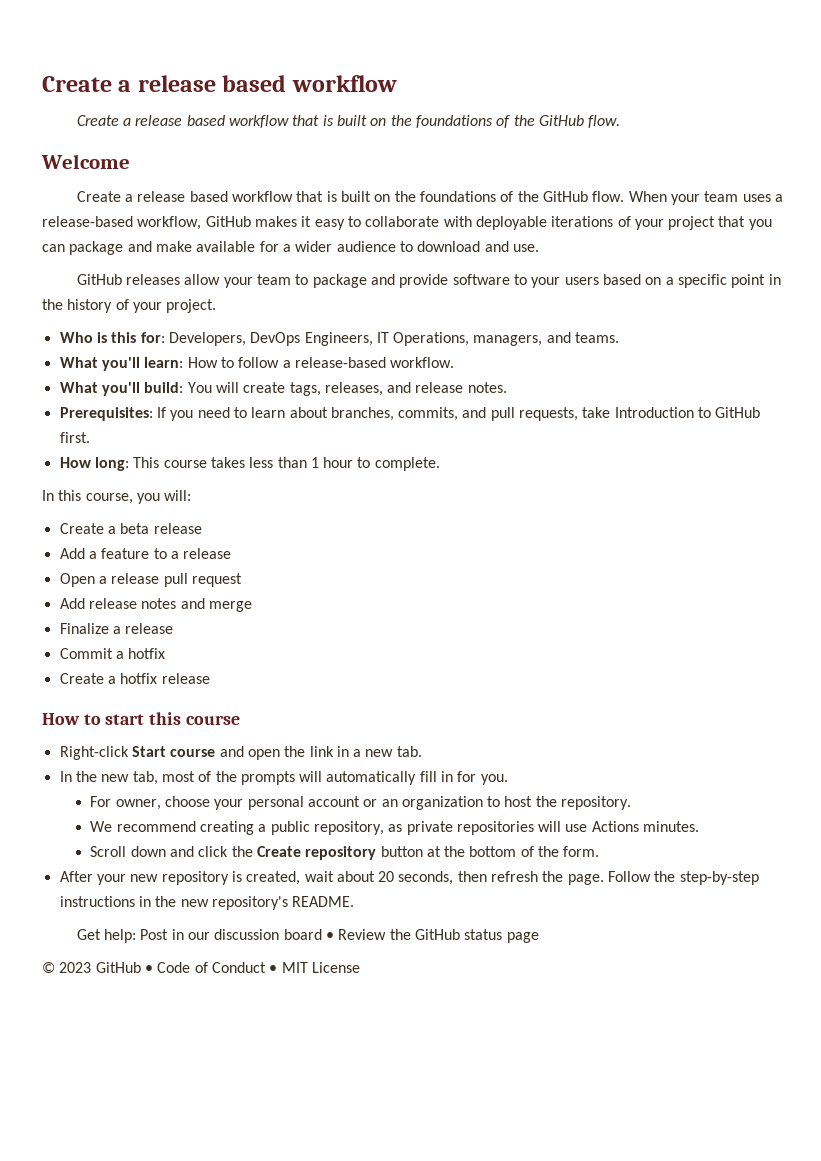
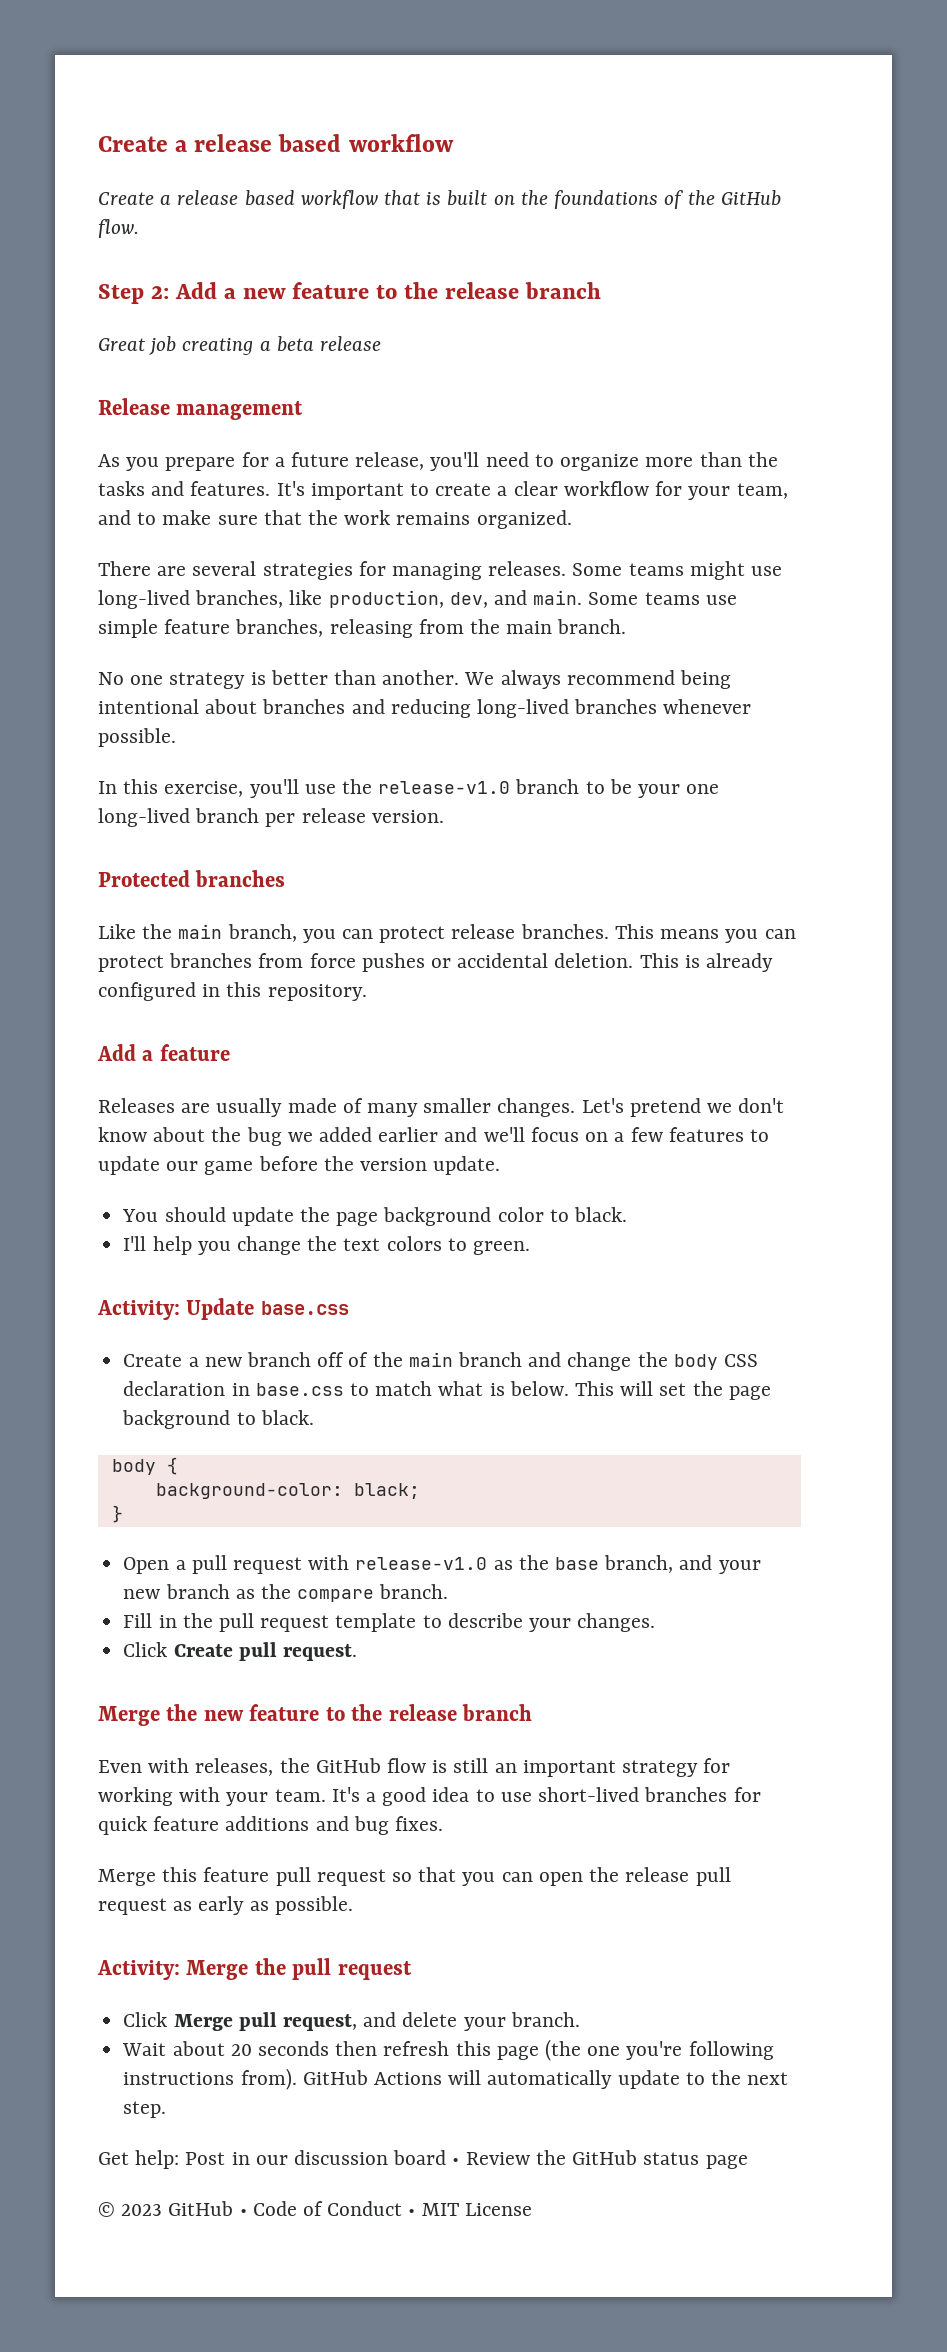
- Welcome
- Create a release based workflow that is built on the foundations of the GitHub flow. When your team uses a release-based workflow, GitHub makes it easy to collaborate with deployable iterations of your project that you can package and make available for a wider audience to download and use.
- GitHub releases allow your team to package and provide software to your users based on a specific point in the history of your project.
- Who is this for: Developers, DevOps Engineers, IT Operations, managers, and teams.
- What you'll learn: How to follow a release-based workflow.
- What you'll build: You will create tags, releases, and release notes.
- Prerequisites: If you need to learn about branches, commits, and pull requests, take Introduction to GitHub first.
- How long: This course takes less than 1 hour to complete.
- In this course, you will:
- Create a beta release
- Add a feature to a release
- Open a release pull request
- Add release notes and merge
- Finalize a release
- Commit a hotfix
- Create a hotfix release
- How to start this course
- Right-click Start course and open the link in a new tab.
- In the new tab, most of the prompts will automatically fill in for you.
- For owner, choose your personal account or an organization to host the repository.
- We recommend creating a public repository, as private repositories will use Actions minutes.
- Scroll down and click the Create repository button at the bottom of the form.
- After your new repository is created, wait about 20 seconds, then refresh the page. Follow the step-by-step instructions in the new repository's README.
+ Step 2: Add a new feature to the release branch
+ Great job creating a beta release
+ Release management
+ As you prepare for a future release, you'll need to organize more than the tasks and features. It's important to create a clear workflow for your team, and to make sure that the work remains organized.
+ There are several strategies for managing releases. Some teams might use long-lived branches, like production, dev, and main. Some teams use simple feature branches, releasing from the main branch.
+ No one strategy is better than another. We always recommend being intentional about branches and reducing long-lived branches whenever possible.
+ In this exercise, you'll use the release-v1.0 branch to be your one long-lived branch per release version.
+ Protected branches
+ Like the main branch, you can protect release branches. This means you can protect branches from force pushes or accidental deletion. This is already configured in this repository.
+ Add a feature
+ Releases are usually made of many smaller changes. Let's pretend we don't know about the bug we added earlier and we'll focus on a few features to update our game before the version update.
+ You should update the page background color to black.
+ I'll help you change the text colors to green.
+ Activity: Update base.css
+ Create a new branch off of the main branch and change the body CSS declaration in base.css to match what is below. This will set the page background to black.
+ body {
+ background-color: black;
+ }
+ Open a pull request with release-v1.0 as the base branch, and your new branch as the compare branch.
+ Fill in the pull request template to describe your changes.
+ Click Create pull request.
+ Merge the new feature to the release branch
+ Even with releases, the GitHub flow is still an important strategy for working with your team. It's a good idea to use short-lived branches for quick feature additions and bug fixes.
+ Merge this feature pull request so that you can open the release pull request as early as possible.
+ Activity: Merge the pull request
+ Click Merge pull request, and delete your branch.
+ Wait about 20 seconds then refresh this page (the one you're following instructions from). GitHub Actions will automatically update to the next step.

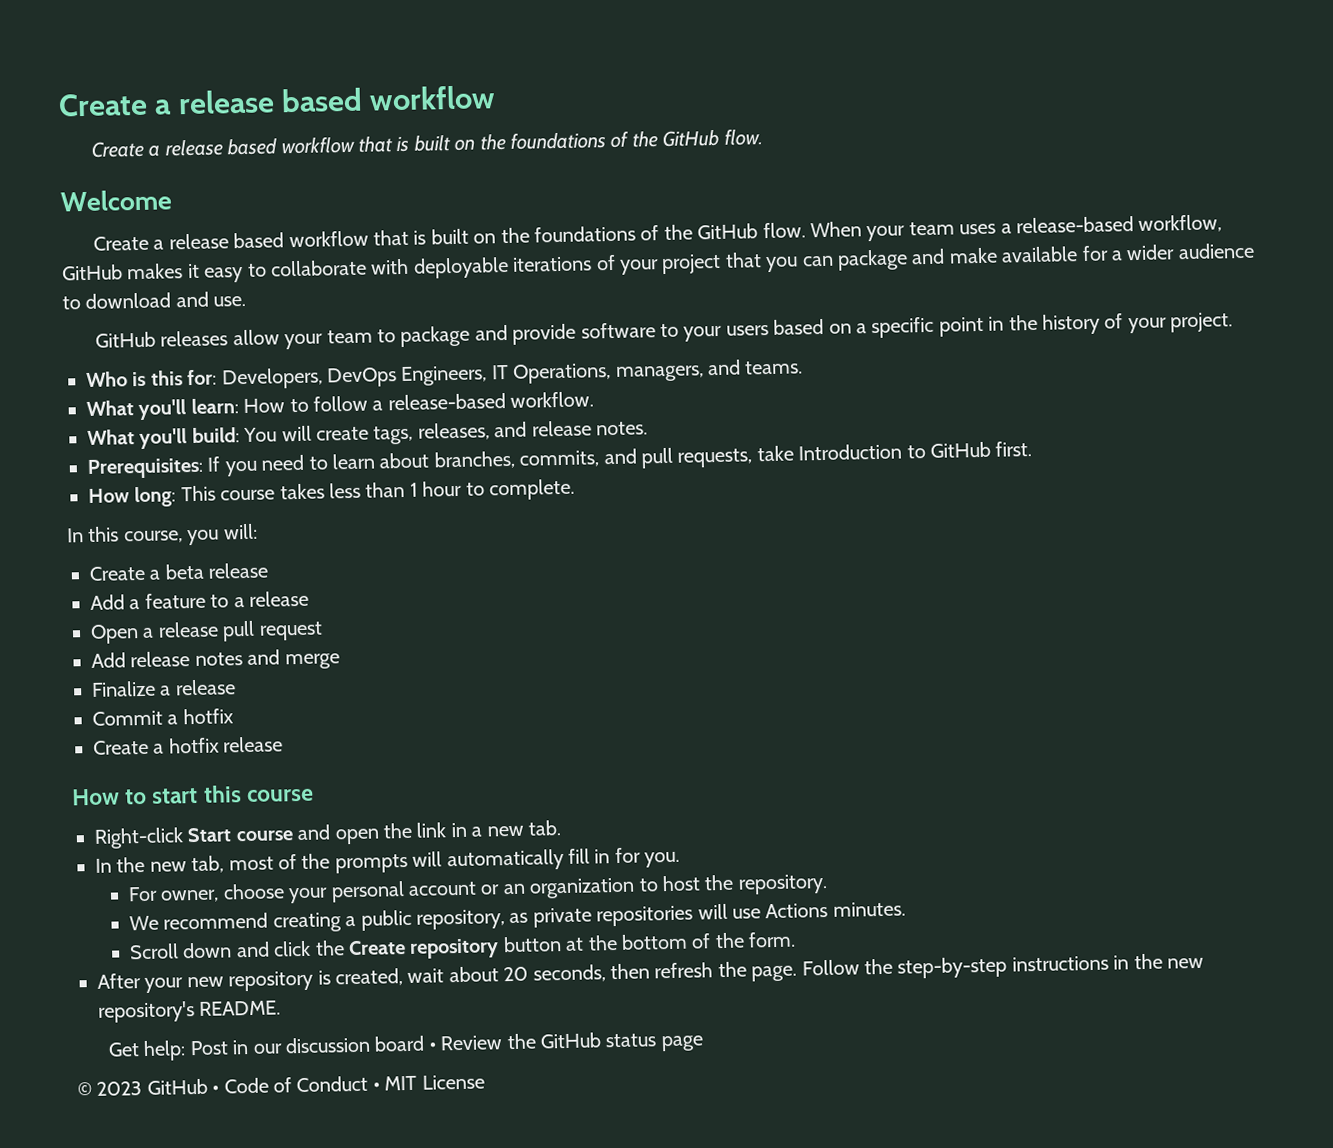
- Step 2: Add a new feature to the release branch
- Great job creating a beta release
- Release management
- As you prepare for a future release, you'll need to organize more than the tasks and features. It's important to create a clear workflow for your team, and to make sure that the work remains organized.
- There are several strategies for managing releases. Some teams might use long-lived branches, like production, dev, and main. Some teams use simple feature branches, releasing from the main branch.
- No one strategy is better than another. We always recommend being intentional about branches and reducing long-lived branches whenever possible.
- In this exercise, you'll use the release-v1.0 branch to be your one long-lived branch per release version.
- Protected branches
- Like the main branch, you can protect release branches. This means you can protect branches from force pushes or accidental deletion. This is already configured in this repository.
- Add a feature
- Releases are usually made of many smaller changes. Let's pretend we don't know about the bug we added earlier and we'll focus on a few features to update our game before the version update.
- You should update the page background color to black.
- I'll help you change the text colors to green.
- Activity: Update base.css
- Create a new branch off of the main branch and change the body CSS declaration in base.css to match what is below. This will set the page background to black.
- body {
- background-color: black;
- }
- Open a pull request with release-v1.0 as the base branch, and your new branch as the compare branch.
- Fill in the pull request template to describe your changes.
- Click Create pull request.
- Merge the new feature to the release branch
- Even with releases, the GitHub flow is still an important strategy for working with your team. It's a good idea to use short-lived branches for quick feature additions and bug fixes.
- Merge this feature pull request so that you can open the release pull request as early as possible.
- Activity: Merge the pull request
- Click Merge pull request, and delete your branch.
- Wait about 20 seconds then refresh this page (the one you're following instructions from). GitHub Actions will automatically update to the next step.
+ Welcome
+ Create a release based workflow that is built on the foundations of the GitHub flow. When your team uses a release-based workflow, GitHub makes it easy to collaborate with deployable iterations of your project that you can package and make available for a wider audience to download and use.
+ GitHub releases allow your team to package and provide software to your users based on a specific point in the history of your project.
+ Who is this for: Developers, DevOps Engineers, IT Operations, managers, and teams.
+ What you'll learn: How to follow a release-based workflow.
+ What you'll build: You will create tags, releases, and release notes.
+ Prerequisites: If you need to learn about branches, commits, and pull requests, take Introduction to GitHub first.
+ How long: This course takes less than 1 hour to complete.
+ In this course, you will:
+ Create a beta release
+ Add a feature to a release
+ Open a release pull request
+ Add release notes and merge
+ Finalize a release
+ Commit a hotfix
+ Create a hotfix release
+ How to start this course
+ Right-click Start course and open the link in a new tab.
+ In the new tab, most of the prompts will automatically fill in for you.
+ For owner, choose your personal account or an organization to host the repository.
+ We recommend creating a public repository, as private repositories will use Actions minutes.
+ Scroll down and click the Create repository button at the bottom of the form.
+ After your new repository is created, wait about 20 seconds, then refresh the page. Follow the step-by-step instructions in the new repository's README.

